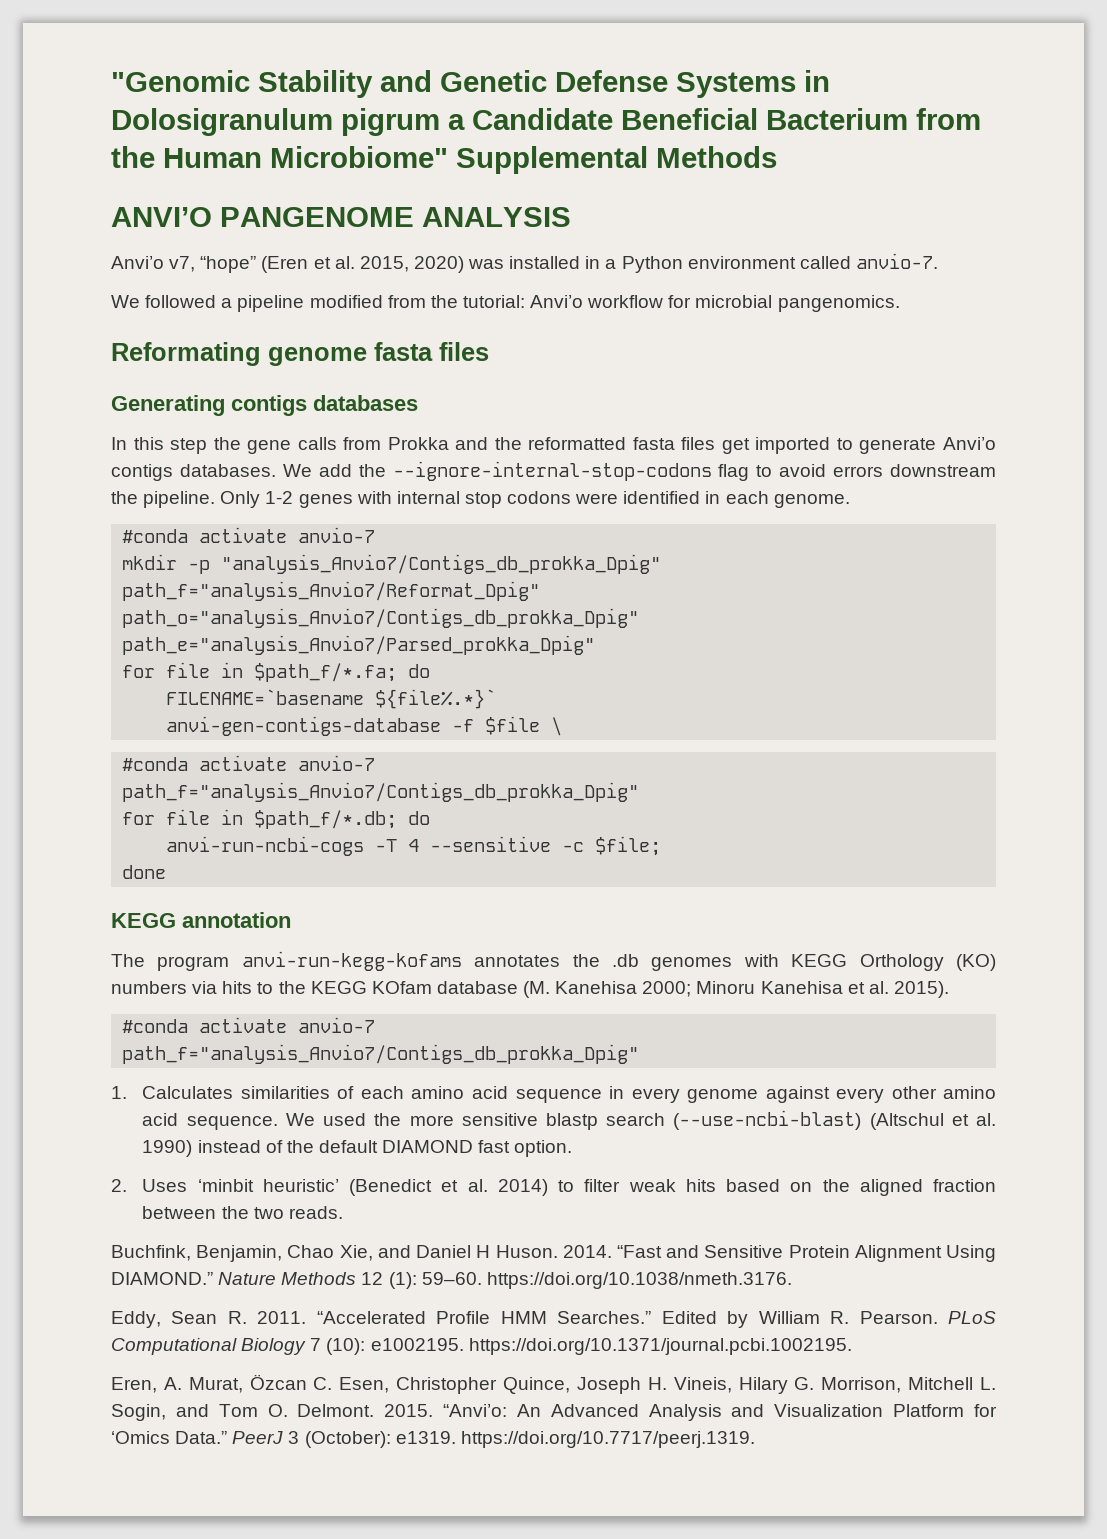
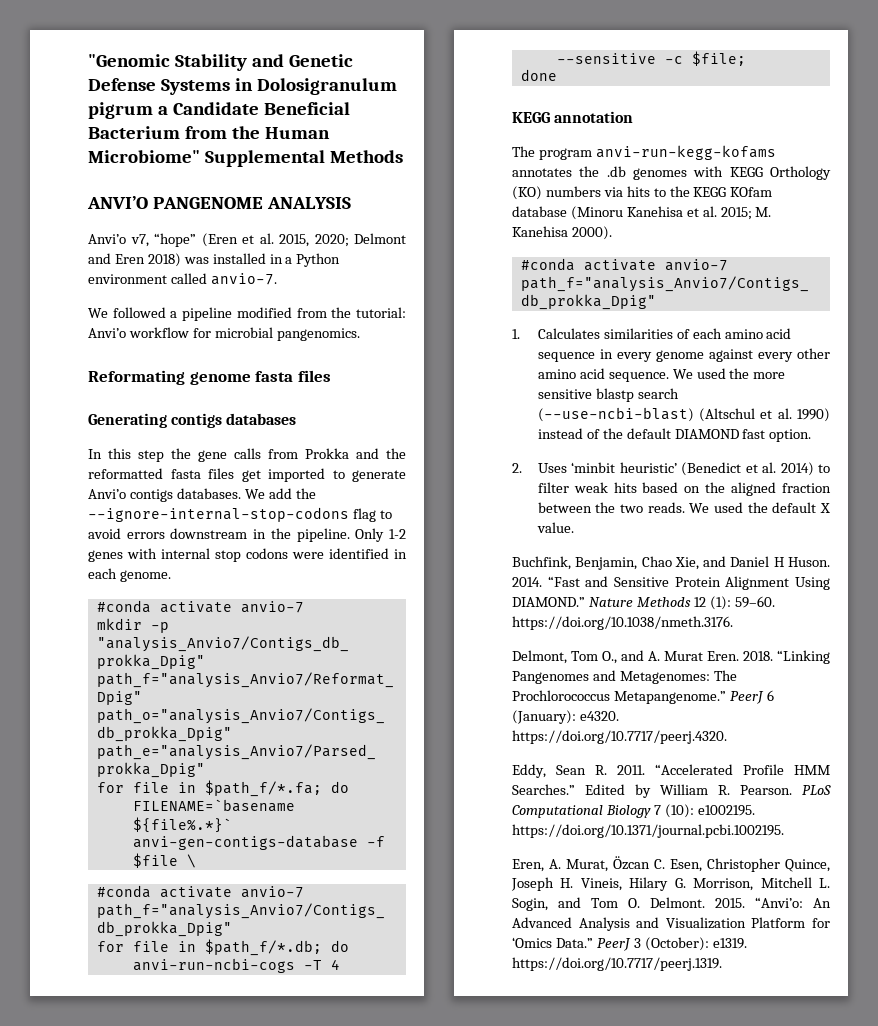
- Anvi’o v7, “hope” (Eren et al. 2015, 2020) was installed in a Python environment called anvio-7.
+ Anvi’o v7, “hope” (Eren et al. 2015, 2020; Delmont and Eren 2018) was installed in a Python environment called anvio-7.
- We add the --ignore-internal-stop-codons flag to avoid errors downstream the pipeline.
+ We add the --ignore-internal-stop-codons flag to avoid errors downstream in the pipeline.
- The program anvi-run-kegg-kofams annotates the .db genomes with KEGG Orthology (KO) numbers via hits to the KEGG KOfam database (M. Kanehisa 2000; Minoru Kanehisa et al. 2015).
+ The program anvi-run-kegg-kofams annotates the .db genomes with KEGG Orthology (KO) numbers via hits to the KEGG KOfam database (Minoru Kanehisa et al. 2015; M. Kanehisa 2000).
+ We used the default X value.
+ Delmont, Tom O., and A. Murat Eren. 2018. “Linking Pangenomes and Metagenomes: The Prochlorococcus Metapangenome.” PeerJ 6 (January): e4320. https://doi.org/10.7717/peerj.4320.

